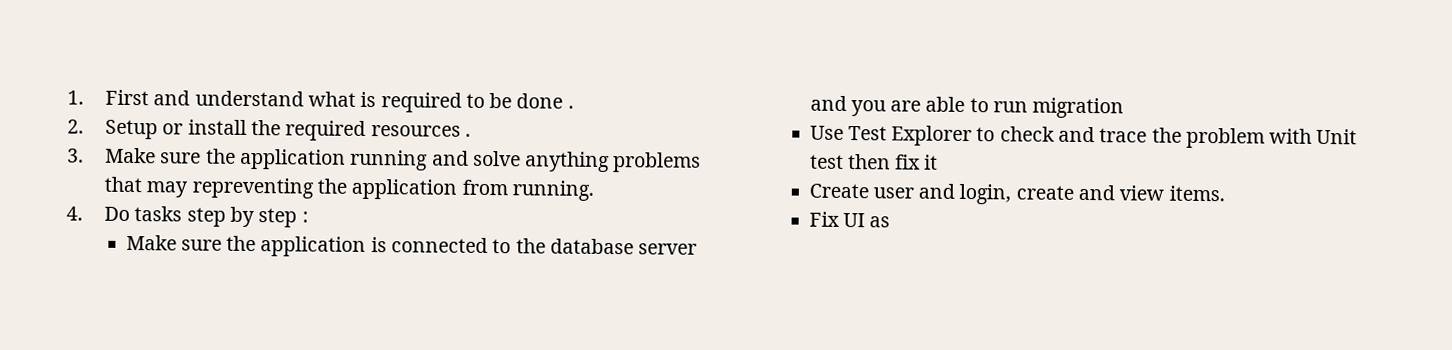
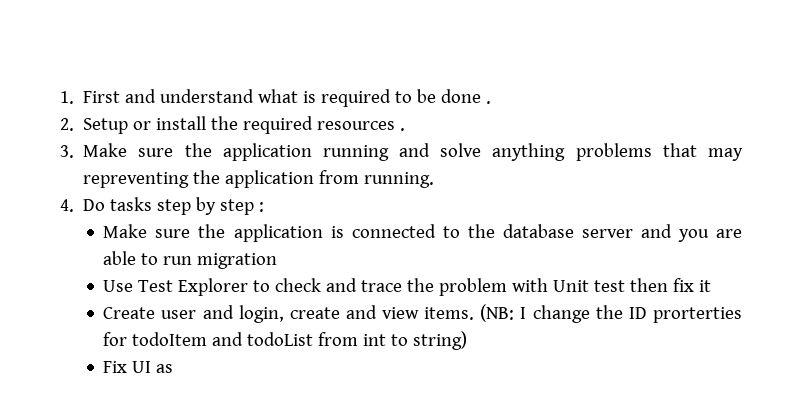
+ (NB: I change the ID prorterties for todoItem and todoList from int to string)

